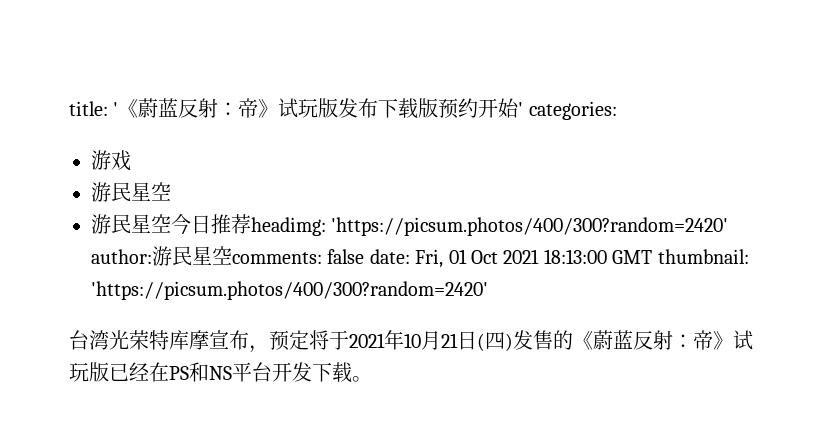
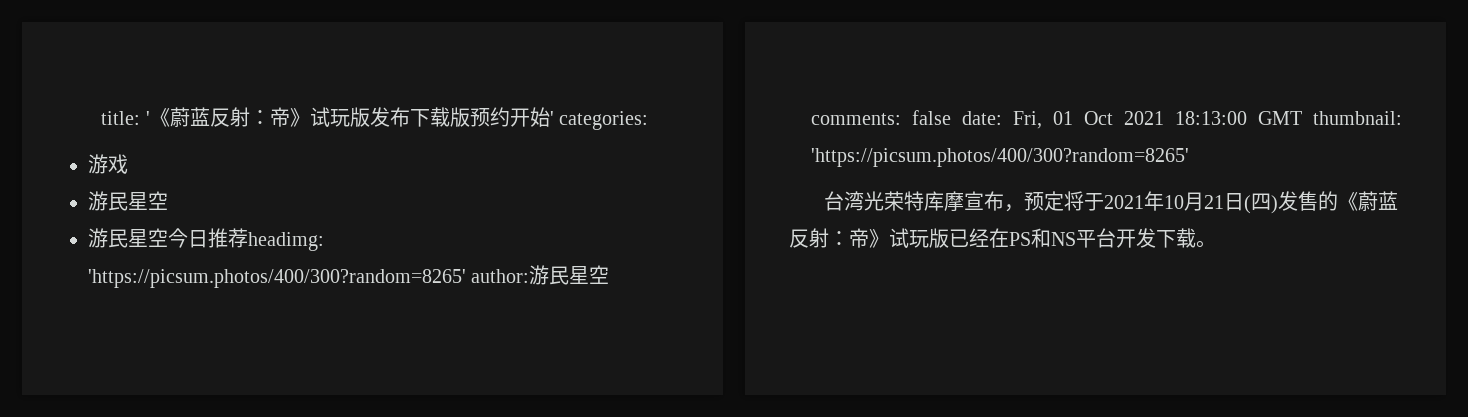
- 游民星空今日推荐headimg: 'https://picsum.photos/400/300?random=2420' author:游民星空comments: false date: Fri, 01 Oct 2021 18:13:00 GMT thumbnail: 'https://picsum.photos/400/300?random=2420'
+ 游民星空今日推荐headimg: 'https://picsum.photos/400/300?random=8265' author:游民星空comments: false date: Fri, 01 Oct 2021 18:13:00 GMT thumbnail: 'https://picsum.photos/400/300?random=8265'

